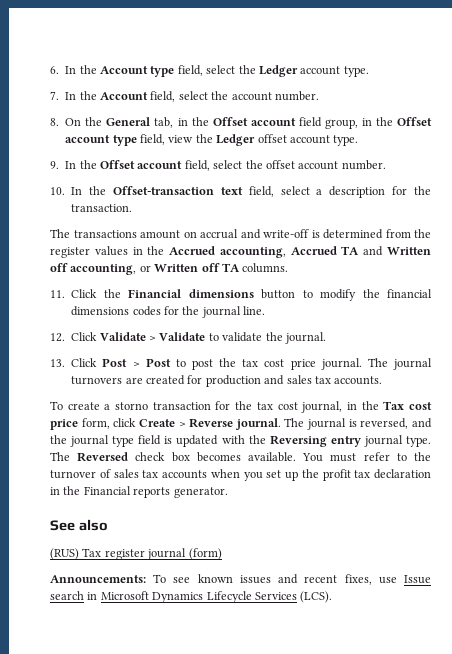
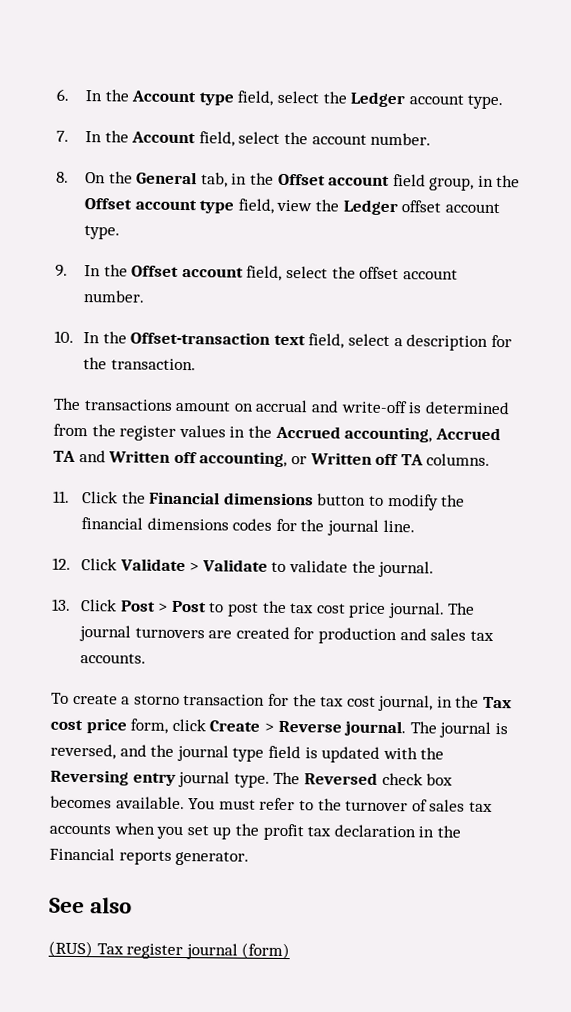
- Announcements: To see known issues and recent fixes, use Issue search in Microsoft Dynamics Lifecycle Services (LCS).

